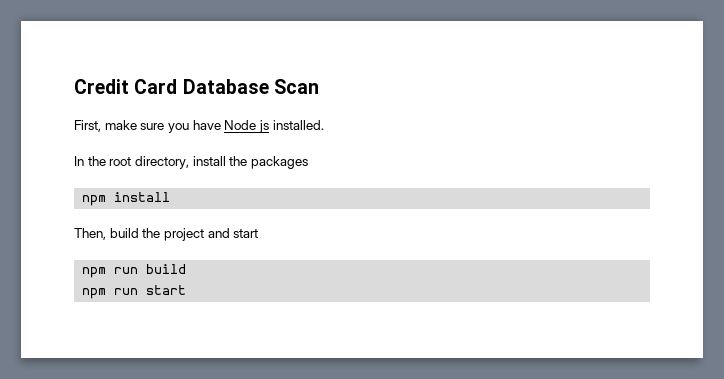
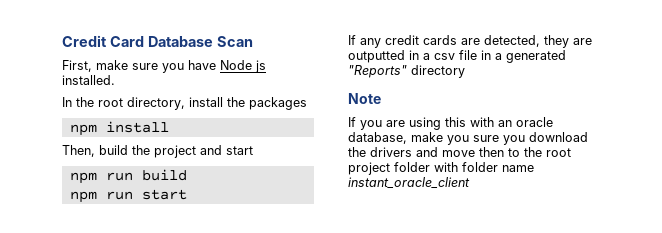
+ If any credit cards are detected, they are outputted in a csv file in a generated "Reports" directory
+ Note
+ If you are using this with an oracle database, make you sure you download the drivers and move then to the root project folder with folder name instant_oracle_client

